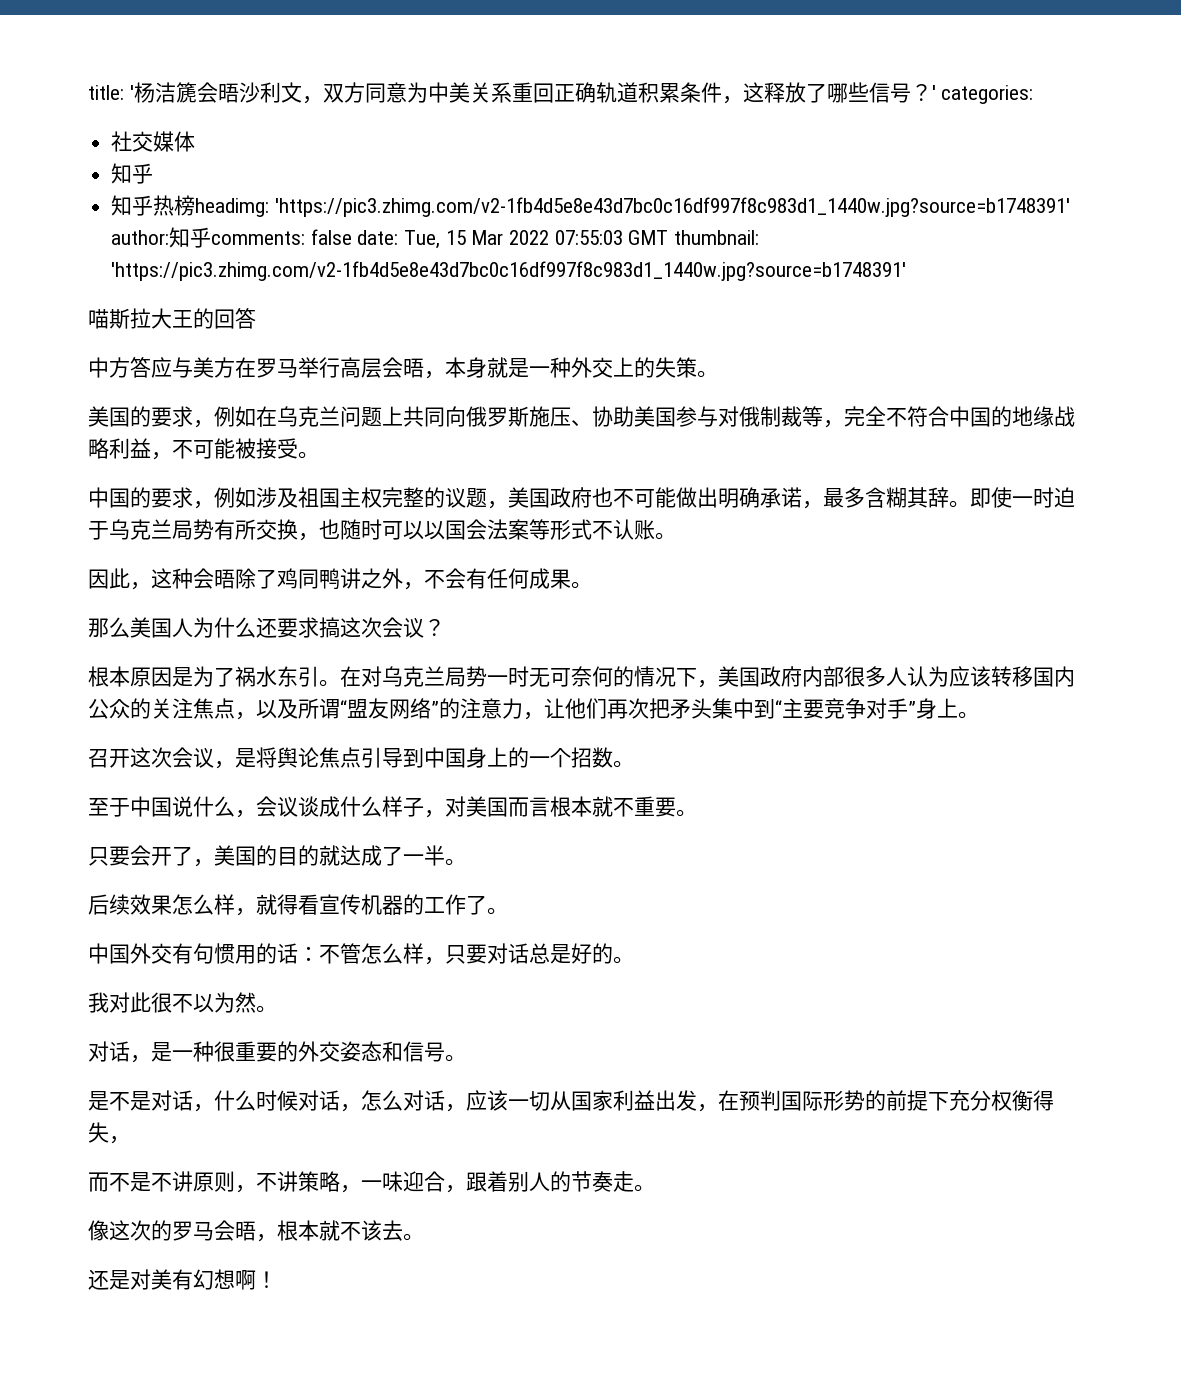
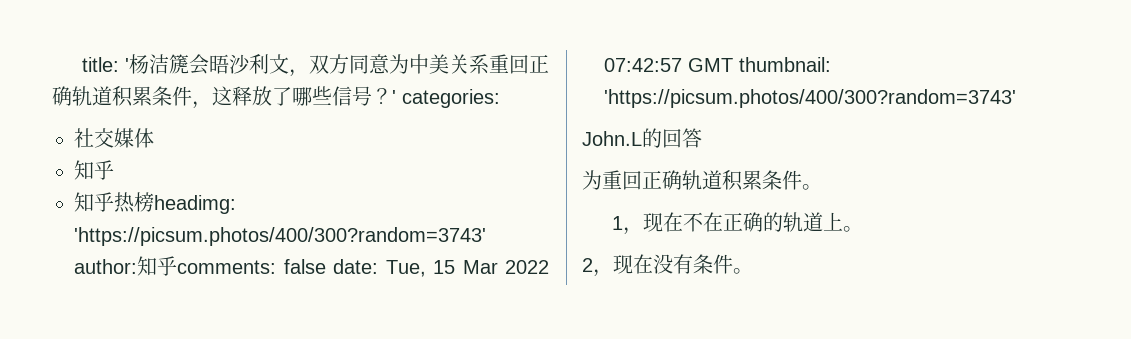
- 知乎热榜headimg: 'https://pic3.zhimg.com/v2-1fb4d5e8e43d7bc0c16df997f8c983d1_1440w.jpg?source=b1748391' author:知乎comments: false date: Tue, 15 Mar 2022 07:55:03 GMT thumbnail: 'https://pic3.zhimg.com/v2-1fb4d5e8e43d7bc0c16df997f8c983d1_1440w.jpg?source=b1748391'
- 喵斯拉大王的回答
- 中方答应与美方在罗马举行高层会晤，本身就是一种外交上的失策。
- 美国的要求，例如在乌克兰问题上共同向俄罗斯施压、协助美国参与对俄制裁等，完全不符合中国的地缘战略利益，不可能被接受。
- 中国的要求，例如涉及祖国主权完整的议题，美国政府也不可能做出明确承诺，最多含糊其辞。即使一时迫于乌克兰局势有所交换，也随时可以以国会法案等形式不认账。
- 因此，这种会晤除了鸡同鸭讲之外，不会有任何成果。
- 那么美国人为什么还要求搞这次会议？
- 根本原因是为了祸水东引。在对乌克兰局势一时无可奈何的情况下，美国政府内部很多人认为应该转移国内公众的关注焦点，以及所谓“盟友网络”的注意力，让他们再次把矛头集中到“主要竞争对手”身上。
- 召开这次会议，是将舆论焦点引导到中国身上的一个招数。
- 至于中国说什么，会议谈成什么样子，对美国而言根本就不重要。
- 只要会开了，美国的目的就达成了一半。
- 后续效果怎么样，就得看宣传机器的工作了。
- 中国外交有句惯用的话：不管怎么样，只要对话总是好的。
- 我对此很不以为然。
- 对话，是一种很重要的外交姿态和信号。
- 是不是对话，什么时候对话，怎么对话，应该一切从国家利益出发，在预判国际形势的前提下充分权衡得失，
- 而不是不讲原则，不讲策略，一味迎合，跟着别人的节奏走。
- 像这次的罗马会晤，根本就不该去。
- 还是对美有幻想啊！
+ 知乎热榜headimg: 'https://picsum.photos/400/300?random=3743' author:知乎comments: false date: Tue, 15 Mar 2022 07:42:57 GMT thumbnail: 'https://picsum.photos/400/300?random=3743'
+ John.L的回答
+ 为重回正确轨道积累条件。
+ 1，现在不在正确的轨道上。
+ 2，现在没有条件。

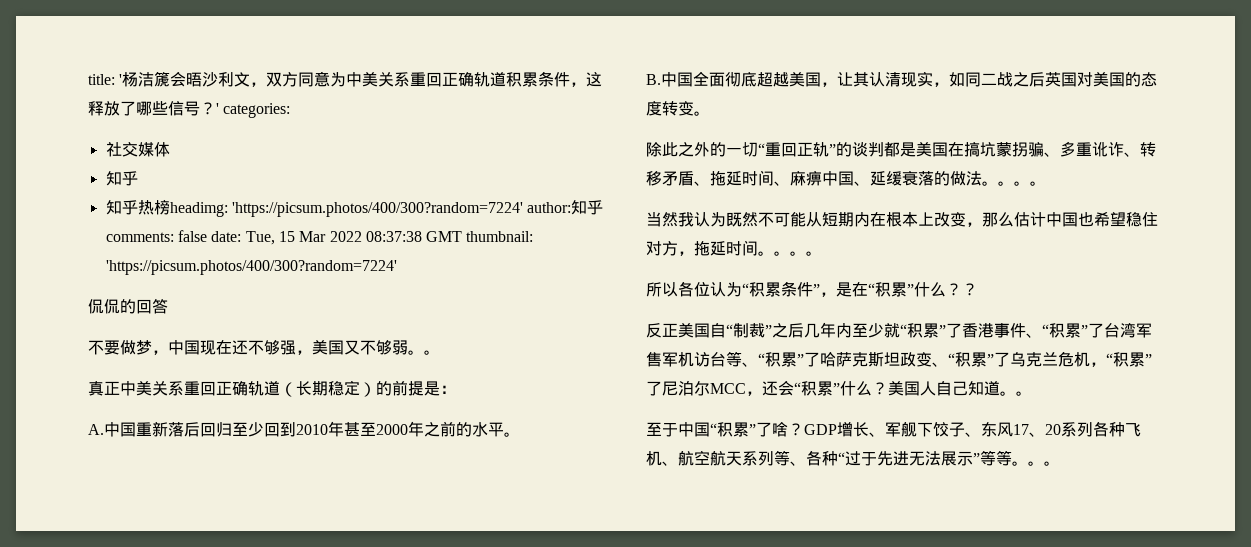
- 知乎热榜headimg: 'https://picsum.photos/400/300?random=3743' author:知乎comments: false date: Tue, 15 Mar 2022 07:42:57 GMT thumbnail: 'https://picsum.photos/400/300?random=3743'
- John.L的回答
+ 知乎热榜headimg: 'https://picsum.photos/400/300?random=7224' author:知乎comments: false date: Tue, 15 Mar 2022 08:37:38 GMT thumbnail: 'https://picsum.photos/400/300?random=7224'
+ 侃侃的回答
- 为重回正确轨道积累条件。
- 1，现在不在正确的轨道上。
- 2，现在没有条件。
+ 不要做梦，中国现在还不够强，美国又不够弱。。
+ 真正中美关系重回正确轨道（长期稳定）的前提是：
+ A.中国重新落后回归至少回到2010年甚至2000年之前的水平。
+ B.中国全面彻底超越美国，让其认清现实，如同二战之后英国对美国的态度转变。
+ 除此之外的一切“重回正轨”的谈判都是美国在搞坑蒙拐骗、多重讹诈、转移矛盾、拖延时间、麻痹中国、延缓衰落的做法。。。。
+ 当然我认为既然不可能从短期内在根本上改变，那么估计中国也希望稳住对方，拖延时间。。。。
+ 所以各位认为“积累条件”，是在“积累”什么？？
+ 反正美国自“制裁”之后几年内至少就“积累”了香港事件、“积累”了台湾军售军机访台等、“积累”了哈萨克斯坦政变、“积累”了乌克兰危机，“积累”了尼泊尔MCC，还会“积累”什么？美国人自己知道。。
+ 至于中国“积累”了啥？GDP增长、军舰下饺子、东风17、20系列各种飞机、航空航天系列等、各种“过于先进无法展示”等等。。。

